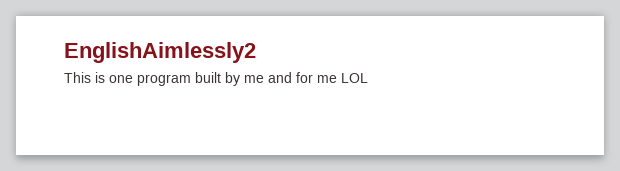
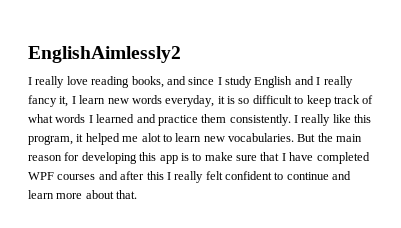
- This is one program built by me and for me LOL
+ I really love reading books, and since I study English and I really fancy it, I learn new words everyday, it is so difficult to keep track of what words I learned and practice them consistently. I really like this program, it helped me alot to learn new vocabularies. But the main reason for developing this app is to make sure that I have completed WPF courses and after this I really felt confident to continue and learn more about that.

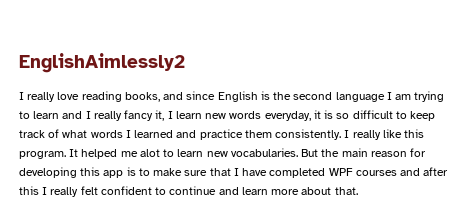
- I really love reading books, and since I study English and I really fancy it, I learn new words everyday, it is so difficult to keep track of what words I learned and practice them consistently.
+ I really love reading books, and since English is the second language I am trying to learn and I really fancy it, I learn new words everyday, it is so difficult to keep track of what words I learned and practice them consistently.
- I really like this program, it helped me alot to learn new vocabularies.
+ I really like this program. It helped me alot to learn new vocabularies.

